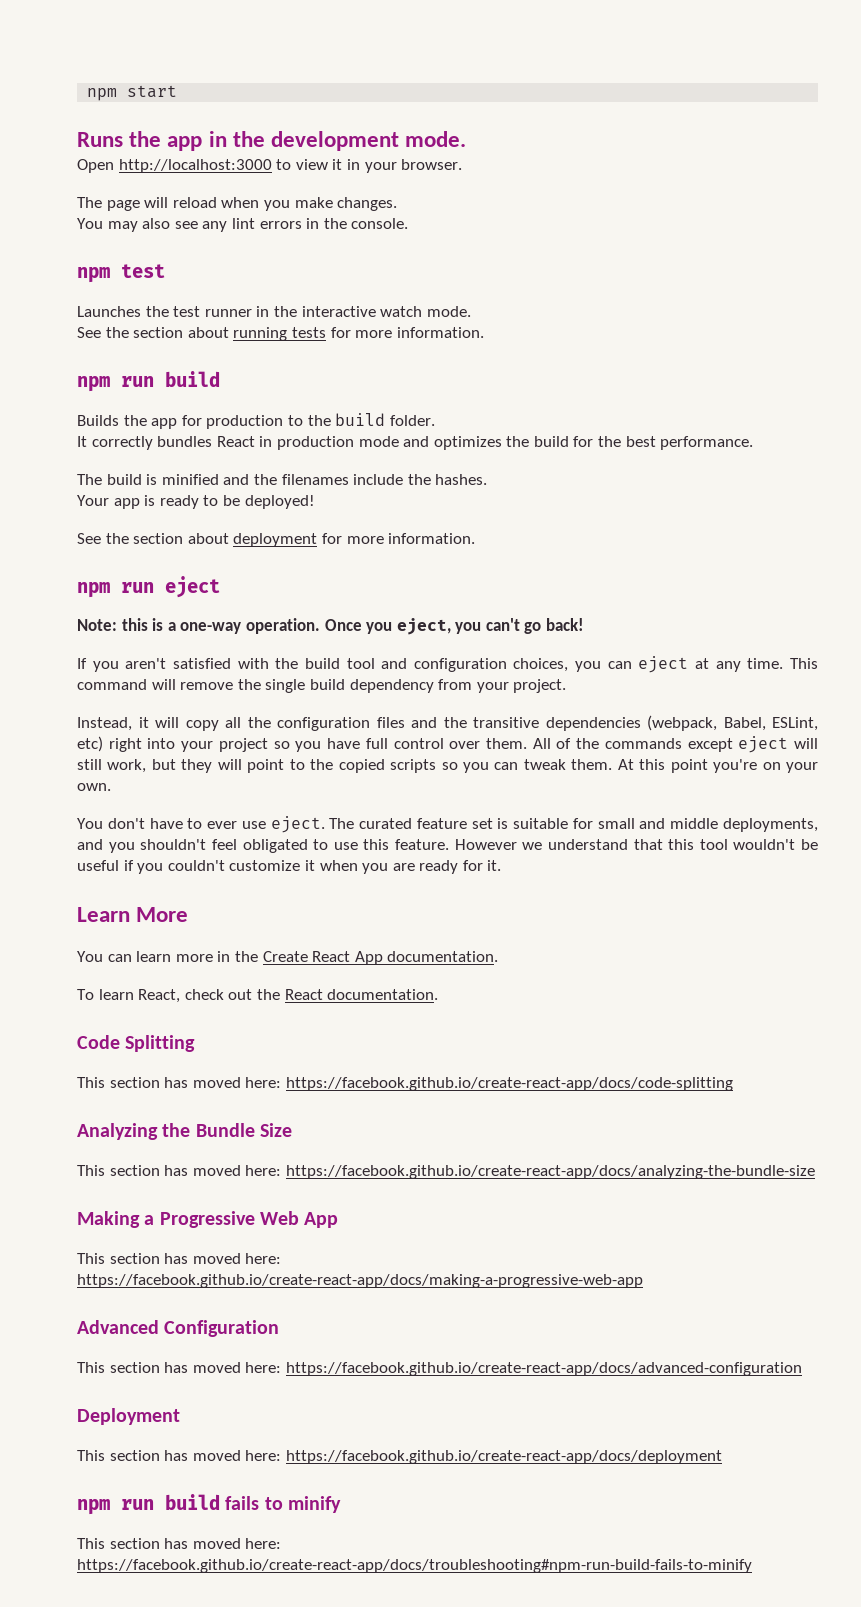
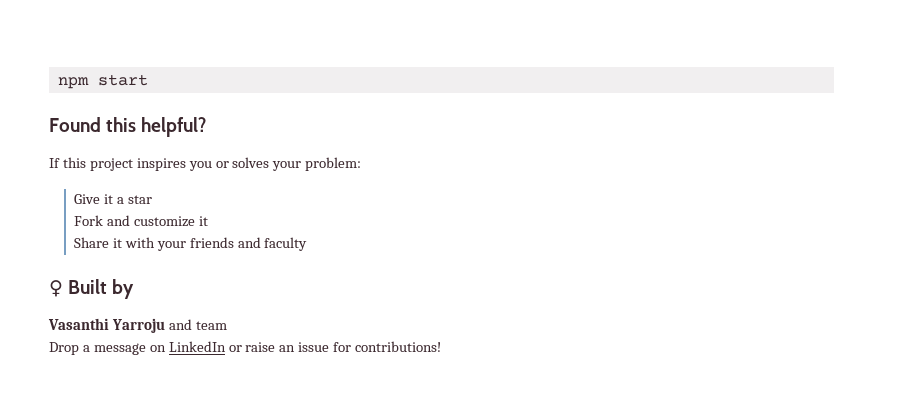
- Runs the app in the development mode.
- Open http://localhost:3000 to view it in your browser.
- The page will reload when you make changes.
- You may also see any lint errors in the console.
- npm test
- Launches the test runner in the interactive watch mode.
- See the section about running tests for more information.
- npm run build
- Builds the app for production to the build folder.
- It correctly bundles React in production mode and optimizes the build for the best performance.
- The build is minified and the filenames include the hashes.
- Your app is ready to be deployed!
- See the section about deployment for more information.
- npm run eject
- Note: this is a one-way operation. Once you eject, you can't go back!
- If you aren't satisfied with the build tool and configuration choices, you can eject at any time. This command will remove the single build dependency from your project.
- Instead, it will copy all the configuration files and the transitive dependencies (webpack, Babel, ESLint, etc) right into your project so you have full control over them. All of the commands except eject will still work, but they will point to the copied scripts so you can tweak them. At this point you're on your own.
- You don't have to ever use eject. The curated feature set is suitable for small and middle deployments, and you shouldn't feel obligated to use this feature. However we understand that this tool wouldn't be useful if you couldn't customize it when you are ready for it.
- Learn More
- You can learn more in the Create React App documentation.
- To learn React, check out the React documentation.
- Code Splitting
- This section has moved here: https://facebook.github.io/create-react-app/docs/code-splitting
- Analyzing the Bundle Size
- This section has moved here: https://facebook.github.io/create-react-app/docs/analyzing-the-bundle-size
- Making a Progressive Web App
- This section has moved here: https://facebook.github.io/create-react-app/docs/making-a-progressive-web-app
- Advanced Configuration
- This section has moved here: https://facebook.github.io/create-react-app/docs/advanced-configuration
- Deployment
- This section has moved here: https://facebook.github.io/create-react-app/docs/deployment
- npm run build fails to minify
- This section has moved here: https://facebook.github.io/create-react-app/docs/troubleshooting#npm-run-build-fails-to-minify
+ Found this helpful?
+ If this project inspires you or solves your problem:
+ Give it a star
+ Fork and customize it
+ Share it with your friends and faculty
+ ♀ Built by
+ Vasanthi Yarroju and team
+ Drop a message on LinkedIn or raise an issue for contributions!

